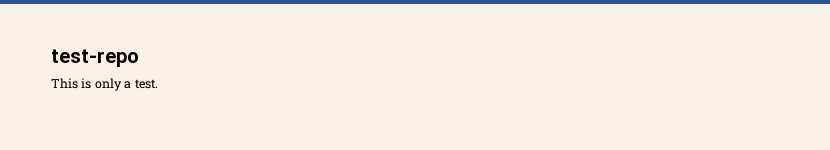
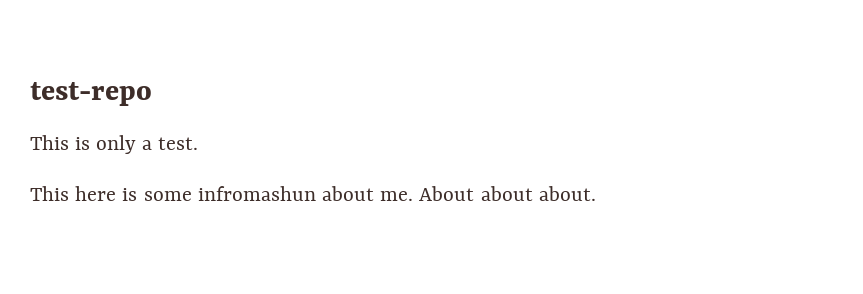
+ This here is some infromashun about me. About about about.

